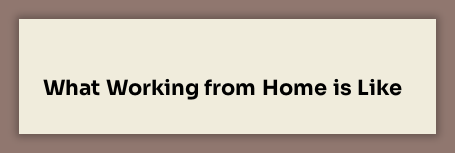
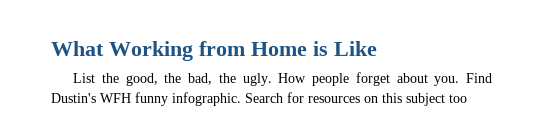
+ List the good, the bad, the ugly. How people forget about you. Find Dustin's WFH funny infographic. Search for resources on this subject too

